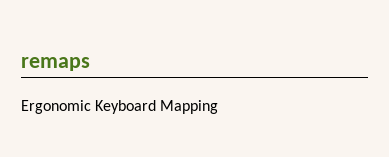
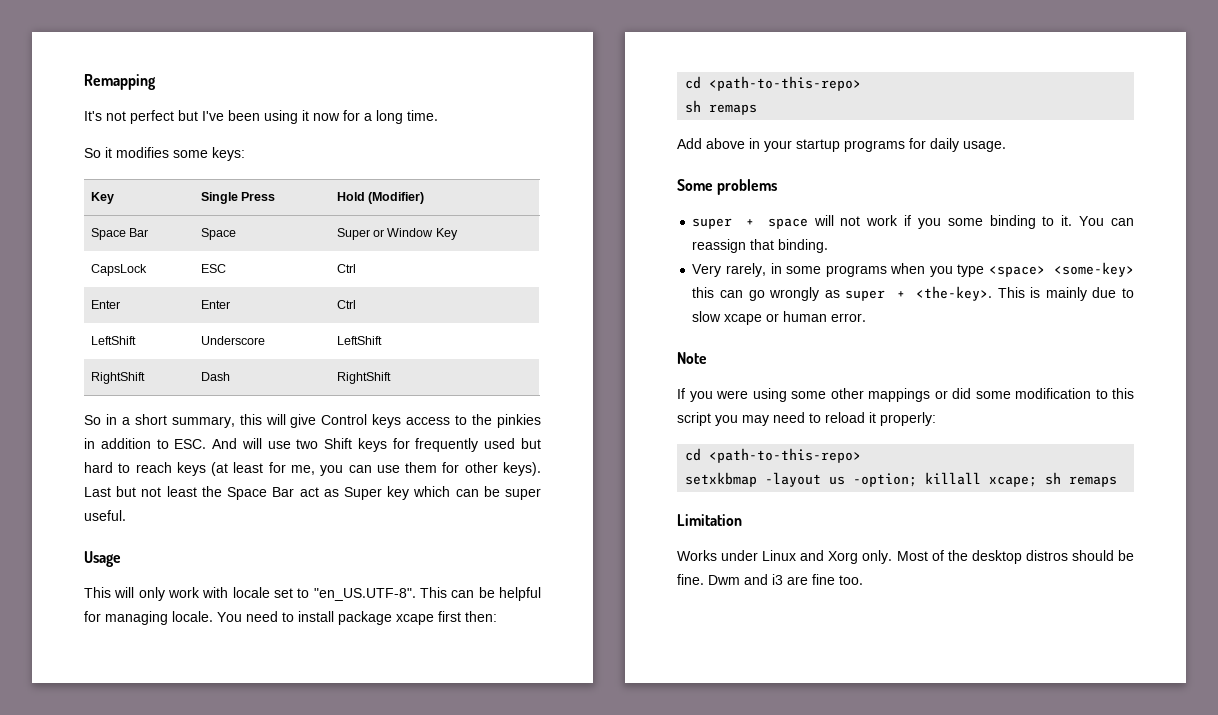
- remaps
- Ergonomic Keyboard Mapping
+ Remapping
+ It's not perfect but I've been using it now for a long time.
+ So it modifies some keys:
+ Key | Single Press | Hold (Modifier)
+ Space Bar | Space | Super or Window Key
+ CapsLock | ESC | Ctrl
+ Enter | Enter | Ctrl
+ LeftShift | Underscore | LeftShift
+ RightShift | Dash | RightShift
+ So in a short summary, this will give Control keys access to the pinkies in addition to ESC. And will use two Shift keys for frequently used but hard to reach keys (at least for me, you can use them for other keys). Last but not least the Space Bar act as Super key which can be super useful.
+ Usage
+ This will only work with locale set to "en_US.UTF-8". This can be helpful for managing locale. You need to install package xcape first then:
+ cd <path-to-this-repo>
+ sh remaps
+ Add above in your startup programs for daily usage.
+ Some problems
+ super + space will not work if you some binding to it. You can reassign that binding.
+ Very rarely, in some programs when you type <space> <some-key> this can go wrongly as super + <the-key>. This is mainly due to slow xcape or human error.
+ Note
+ If you were using some other mappings or did some modification to this script you may need to reload it properly:
+ cd <path-to-this-repo>
+ setxkbmap -layout us -option; killall xcape; sh remaps
+ Limitation
+ Works under Linux and Xorg only. Most of the desktop distros should be fine. Dwm and i3 are fine too.

